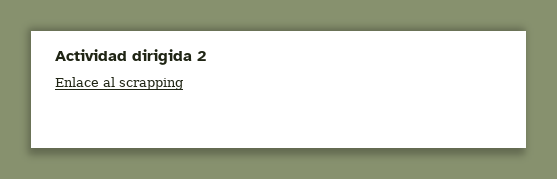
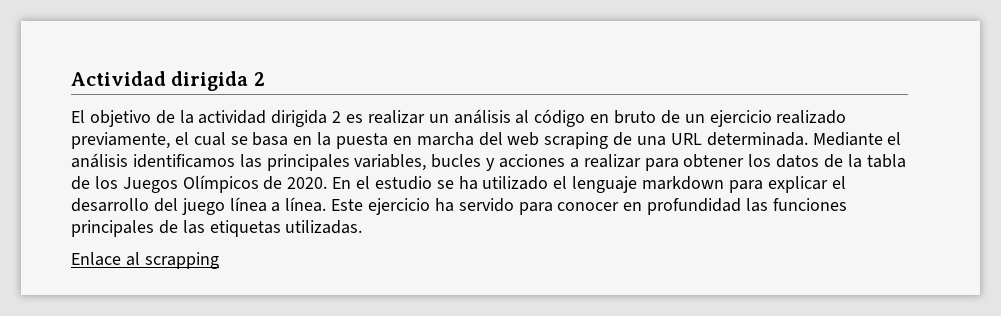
+ El objetivo de la actividad dirigida 2 es realizar un análisis al código en bruto de un ejercicio realizado previamente, el cual se basa en la puesta en marcha del web scraping de una URL determinada. Mediante el análisis identificamos las principales variables, bucles y acciones a realizar para obtener los datos de la tabla de los Juegos Olímpicos de 2020. En el estudio se ha utilizado el lenguaje markdown para explicar el desarrollo del juego línea a línea. Este ejercicio ha servido para conocer en profundidad las funciones principales de las etiquetas utilizadas.

